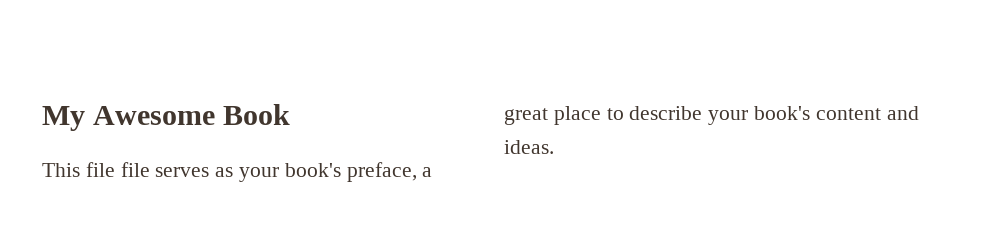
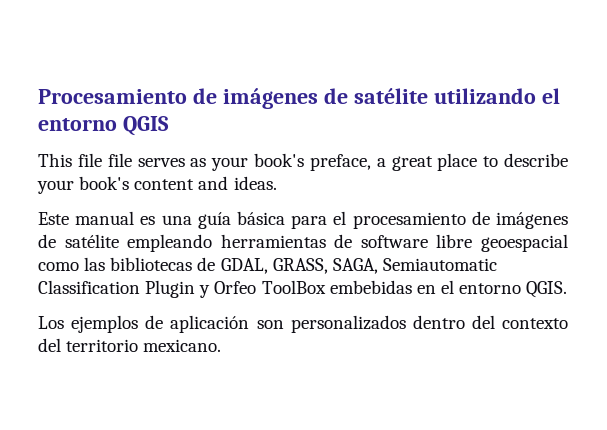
- My Awesome Book
+ Procesamiento de imágenes de satélite utilizando el entorno QGIS
+ Este manual es una guía básica para el procesamiento de imágenes de satélite empleando herramientas de software libre geoespacial como las bibliotecas de GDAL, GRASS, SAGA, Semiautomatic Classification Plugin y Orfeo ToolBox embebidas en el entorno QGIS.
+ Los ejemplos de aplicación son personalizados dentro del contexto del territorio mexicano.

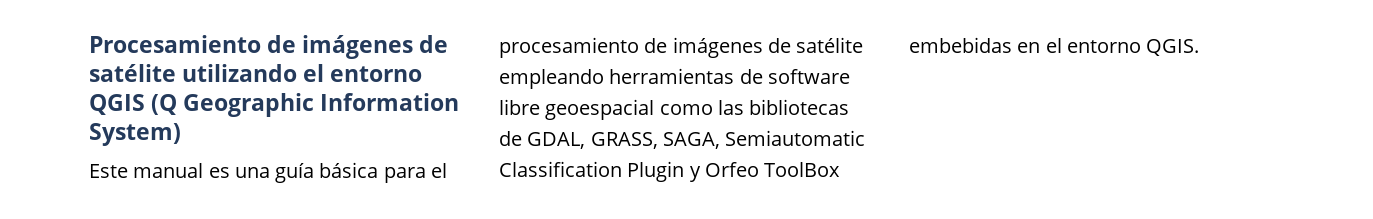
- Procesamiento de imágenes de satélite utilizando el entorno QGIS
- This file file serves as your book's preface, a great place to describe your book's content and ideas.
+ Procesamiento de imágenes de satélite utilizando el entorno QGIS (Q Geographic Information System)
- Los ejemplos de aplicación son personalizados dentro del contexto del territorio mexicano.

